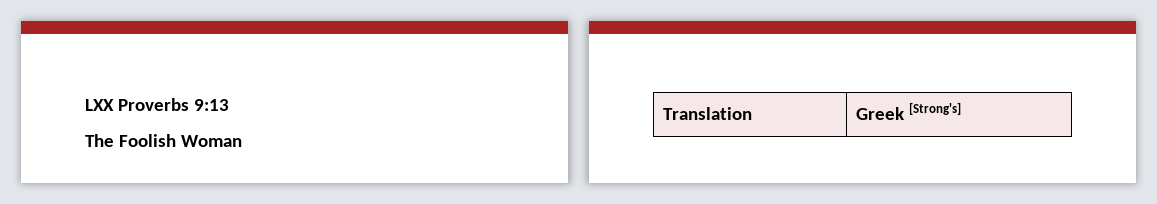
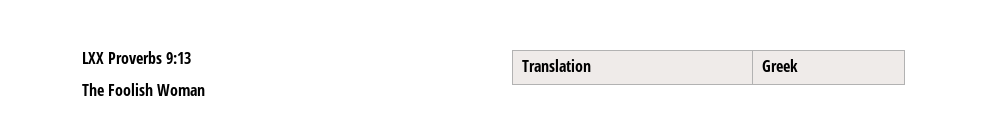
- Translation | Greek [Strong's]
+ Translation | Greek

